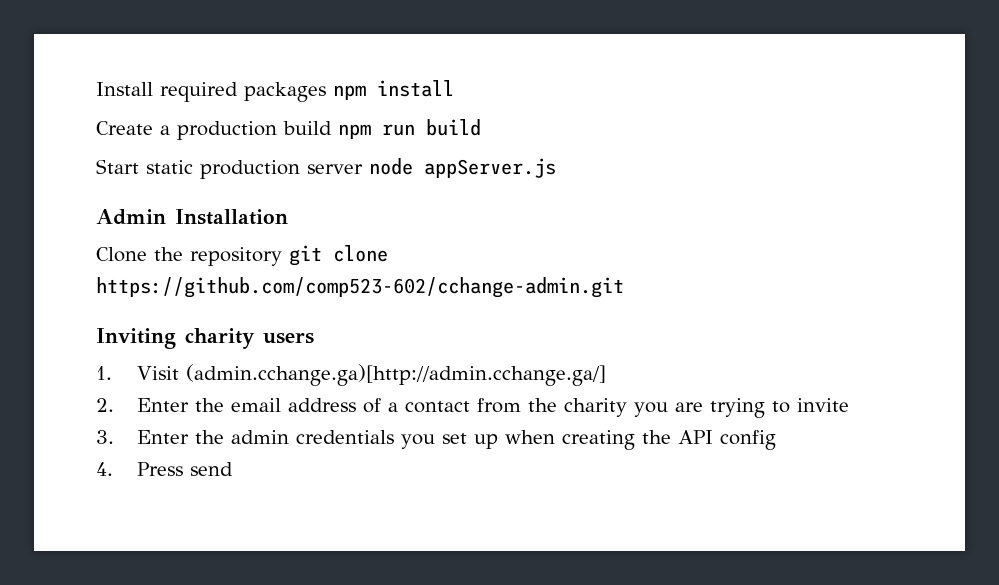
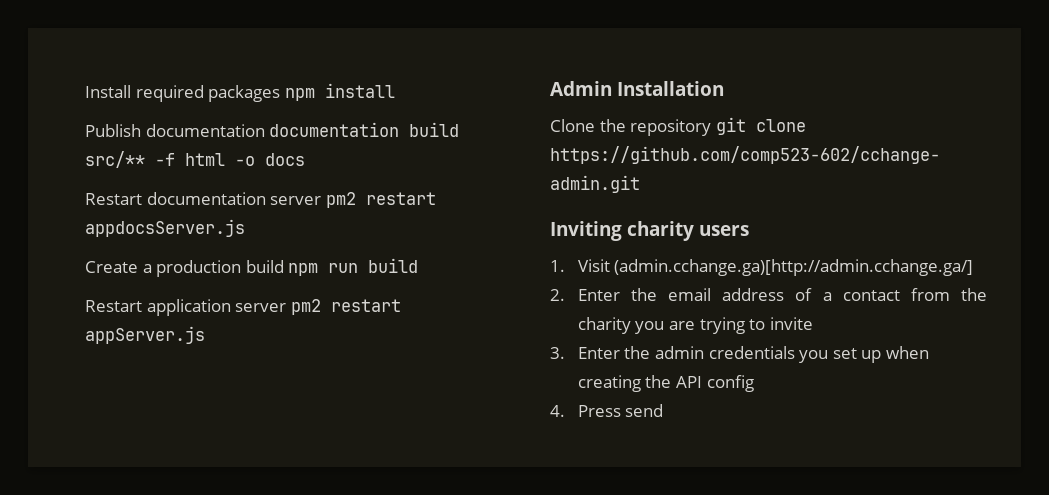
+ Publish documentation documentation build src/** -f html -o docs
+ Restart documentation server pm2 restart appdocsServer.js
- Start static production server node appServer.js
+ Restart application server pm2 restart appServer.js

